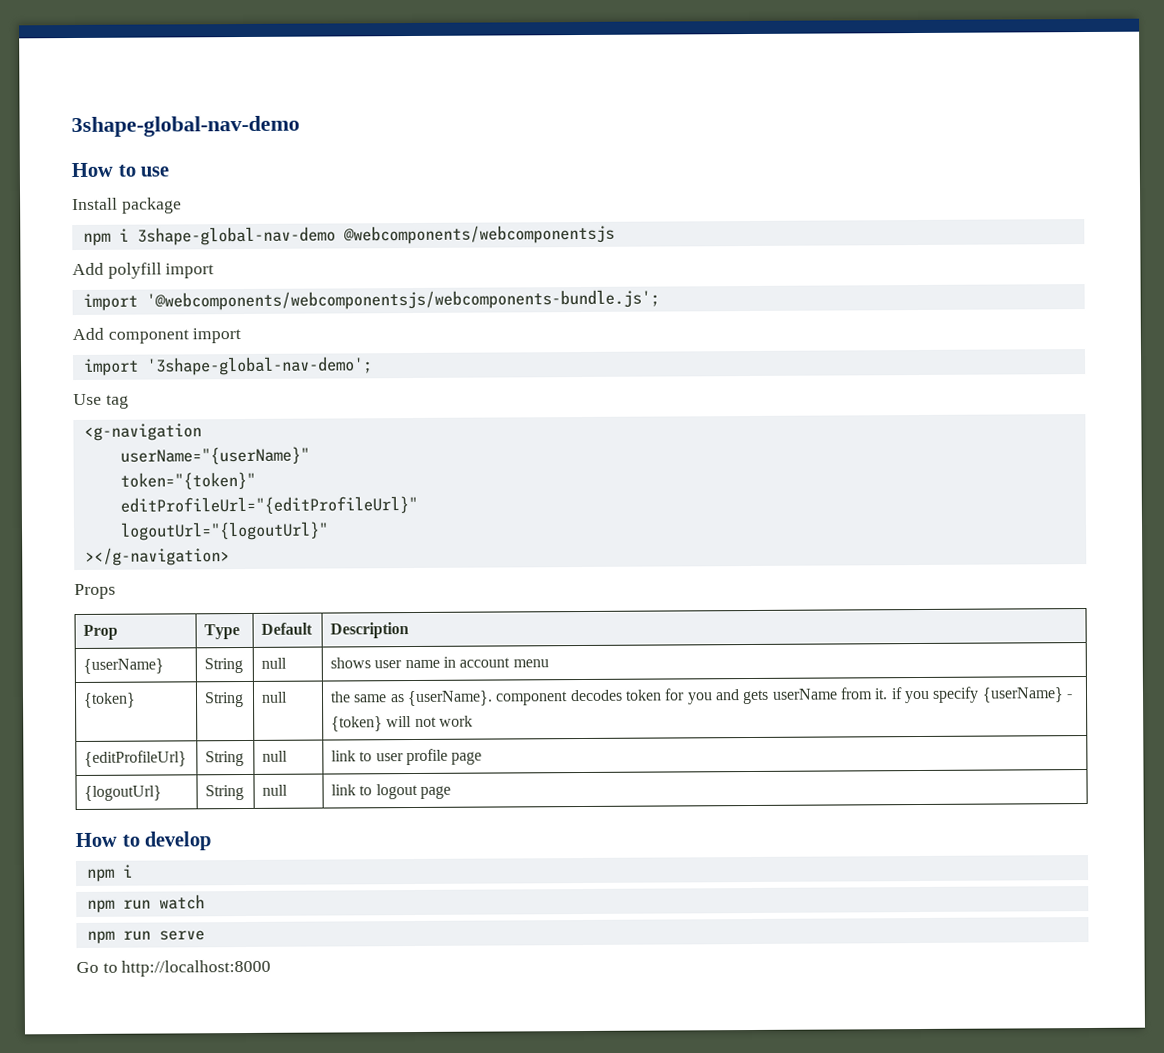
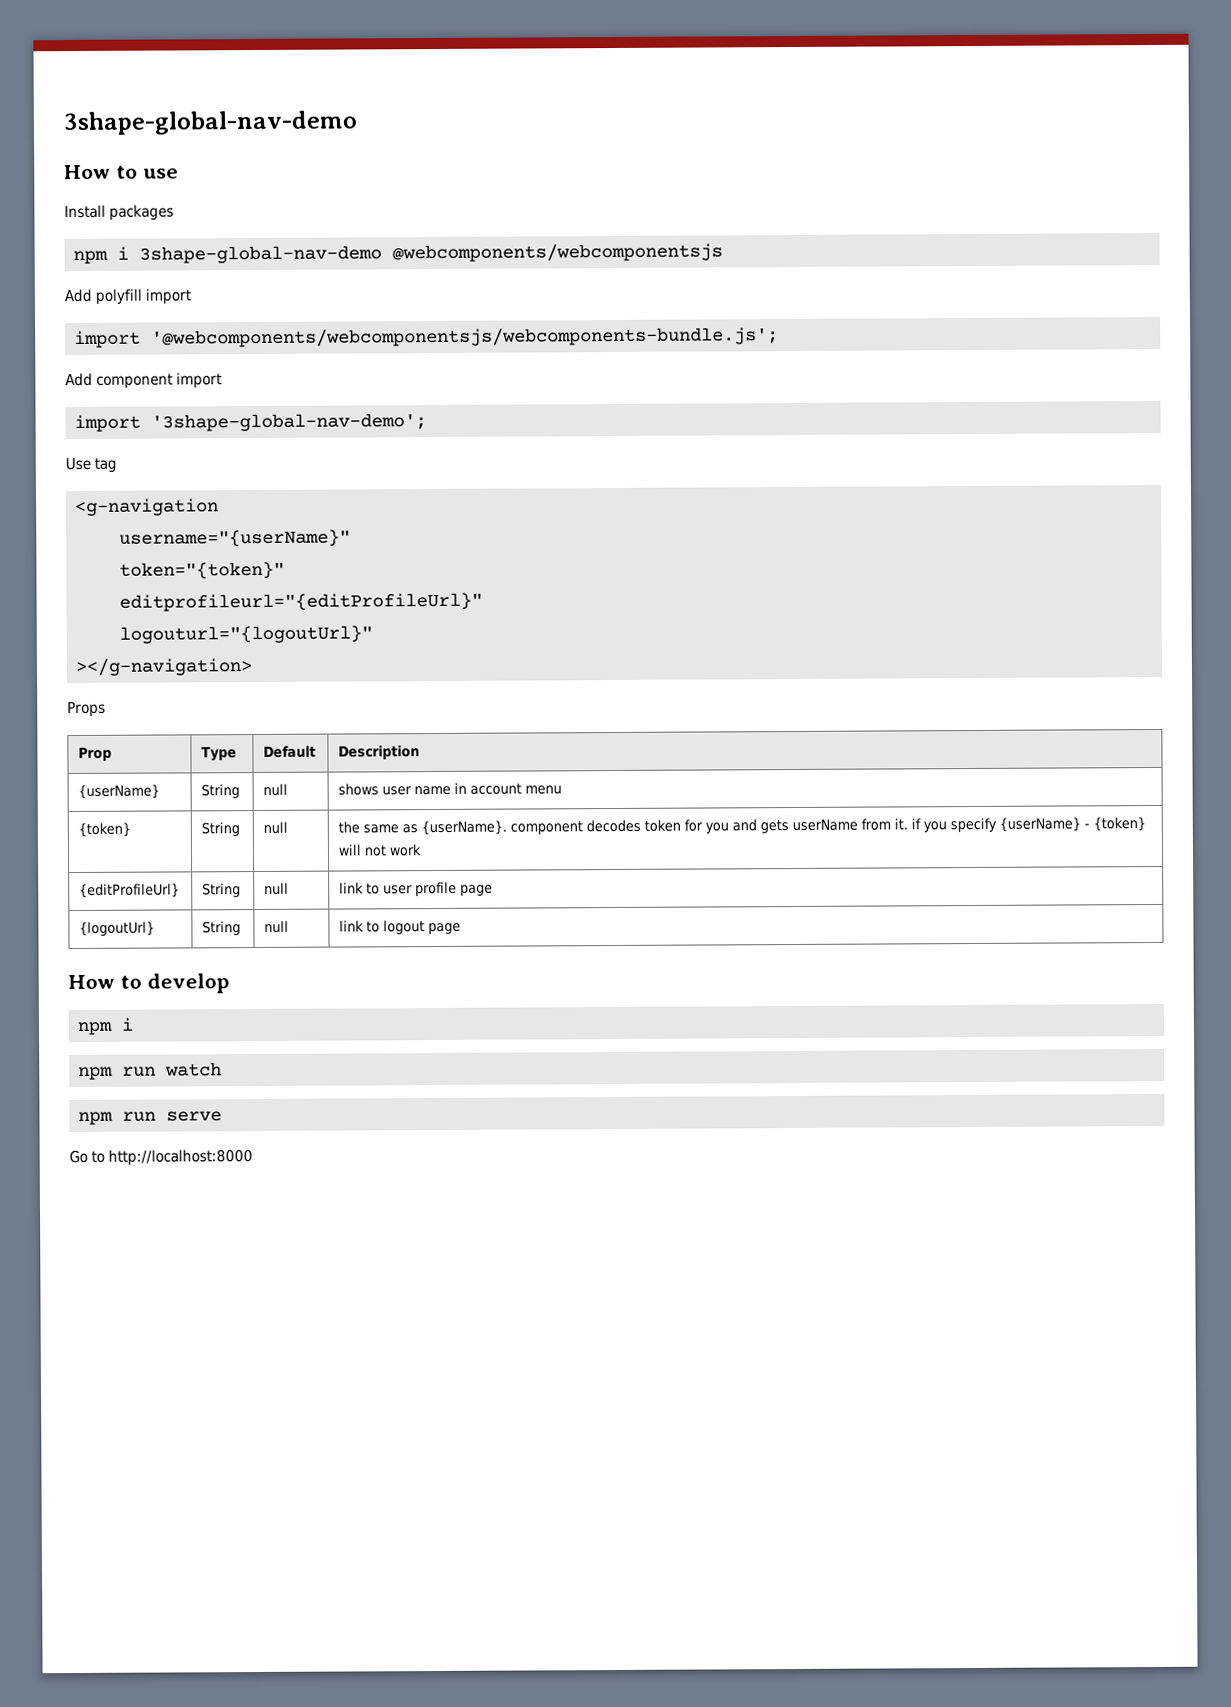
- Install package
+ Install packages
- userName="{userName}"
+ username="{userName}"
- editProfileUrl="{editProfileUrl}"
- logoutUrl="{logoutUrl}"
+ editprofileurl="{editProfileUrl}"
+ logouturl="{logoutUrl}"

